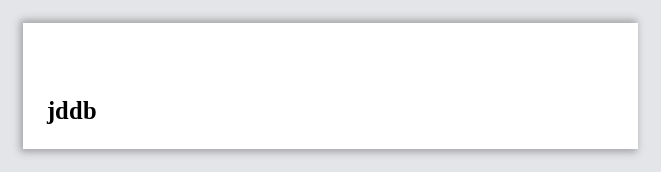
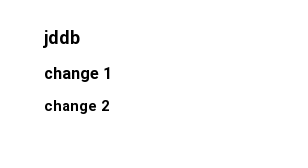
+ change 1
+ change 2

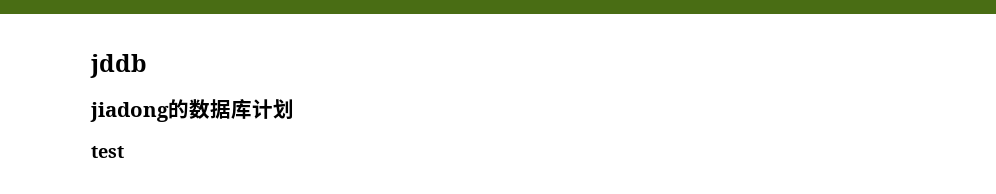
- change 1
- change 2
+ jiadong的数据库计划
+ test

